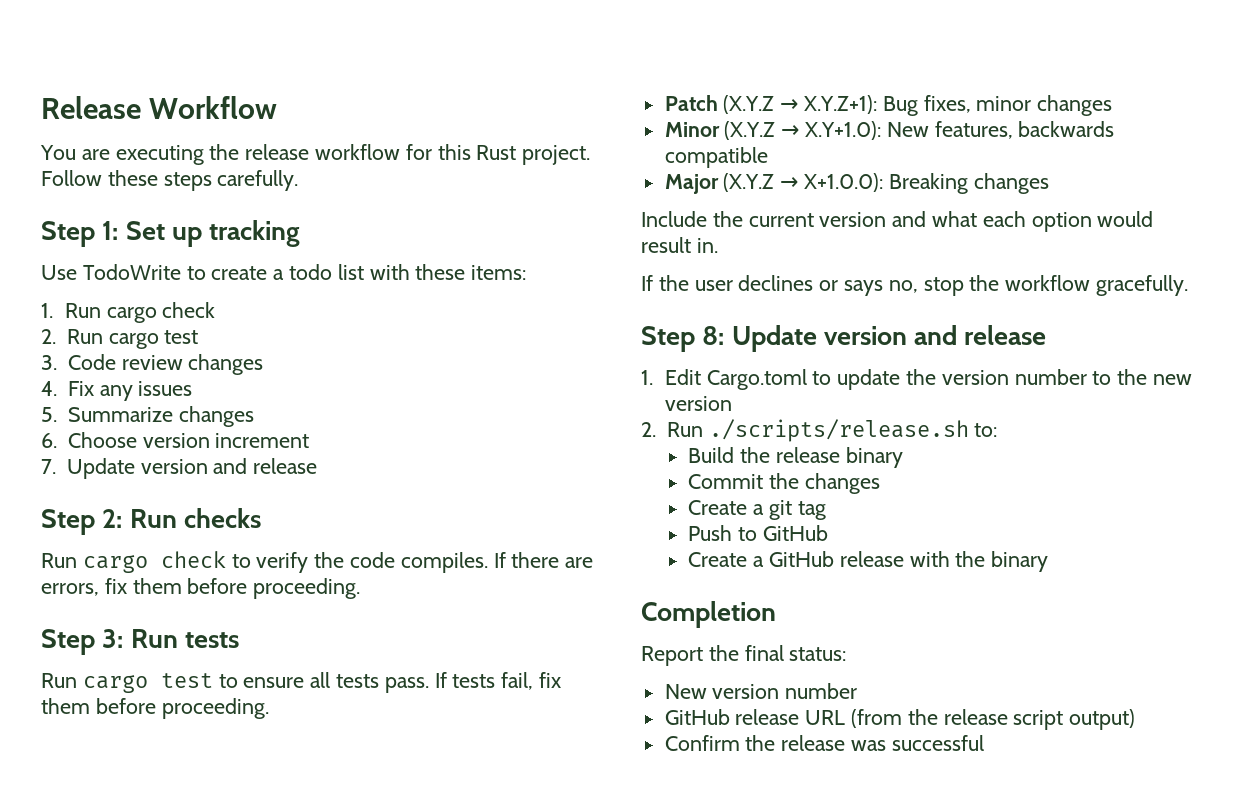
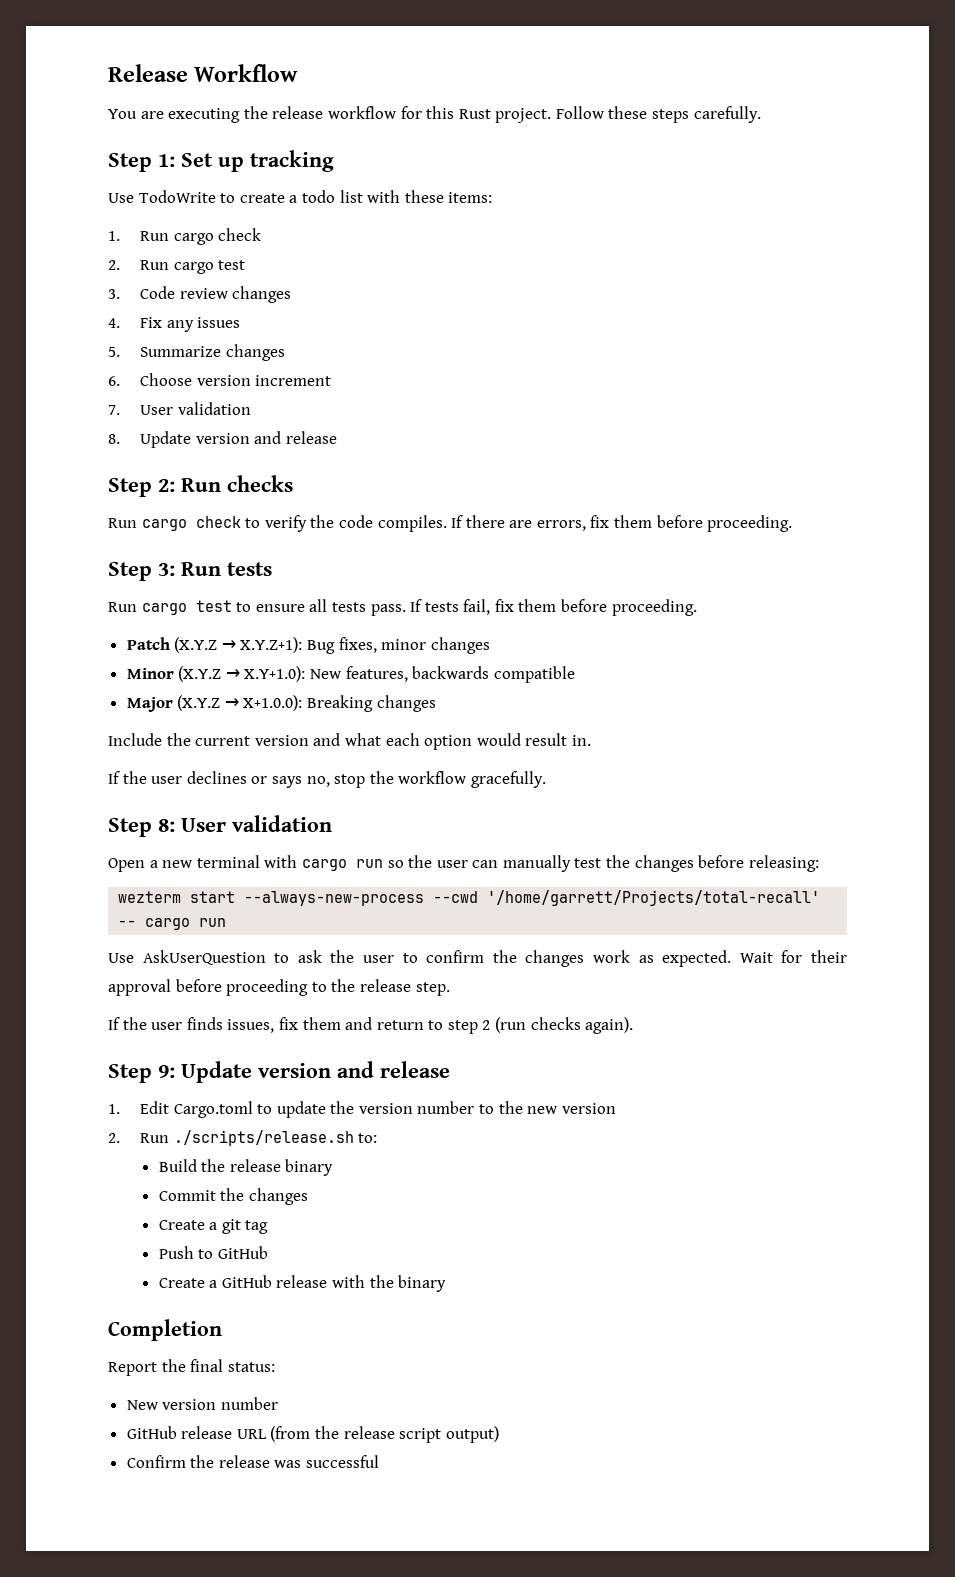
- 7. Update version and release
+ 7. User validation
+ 8. Update version and release
- Step 8: Update version and release
+ Step 8: User validation
+ Open a new terminal with cargo run so the user can manually test the changes before releasing:
+ wezterm start --always-new-process --cwd '/home/garrett/Projects/total-recall' -- cargo run
+ Use AskUserQuestion to ask the user to confirm the changes work as expected. Wait for their approval before proceeding to the release step.
+ If the user finds issues, fix them and return to step 2 (run checks again).
+ Step 9: Update version and release

